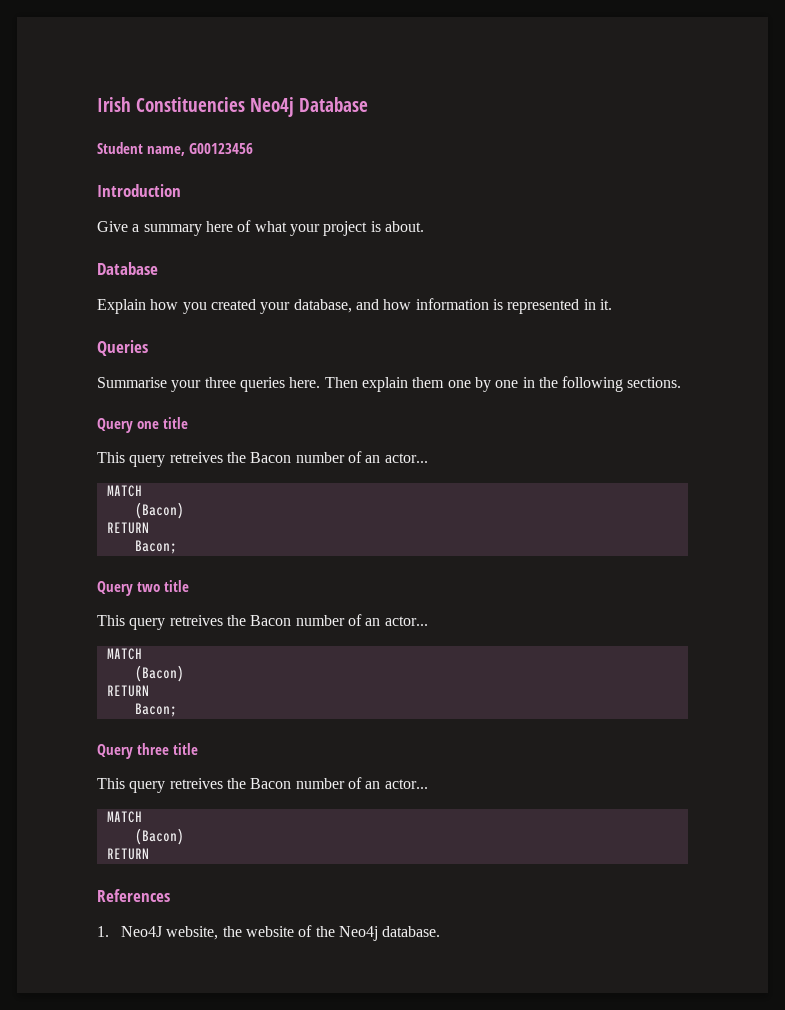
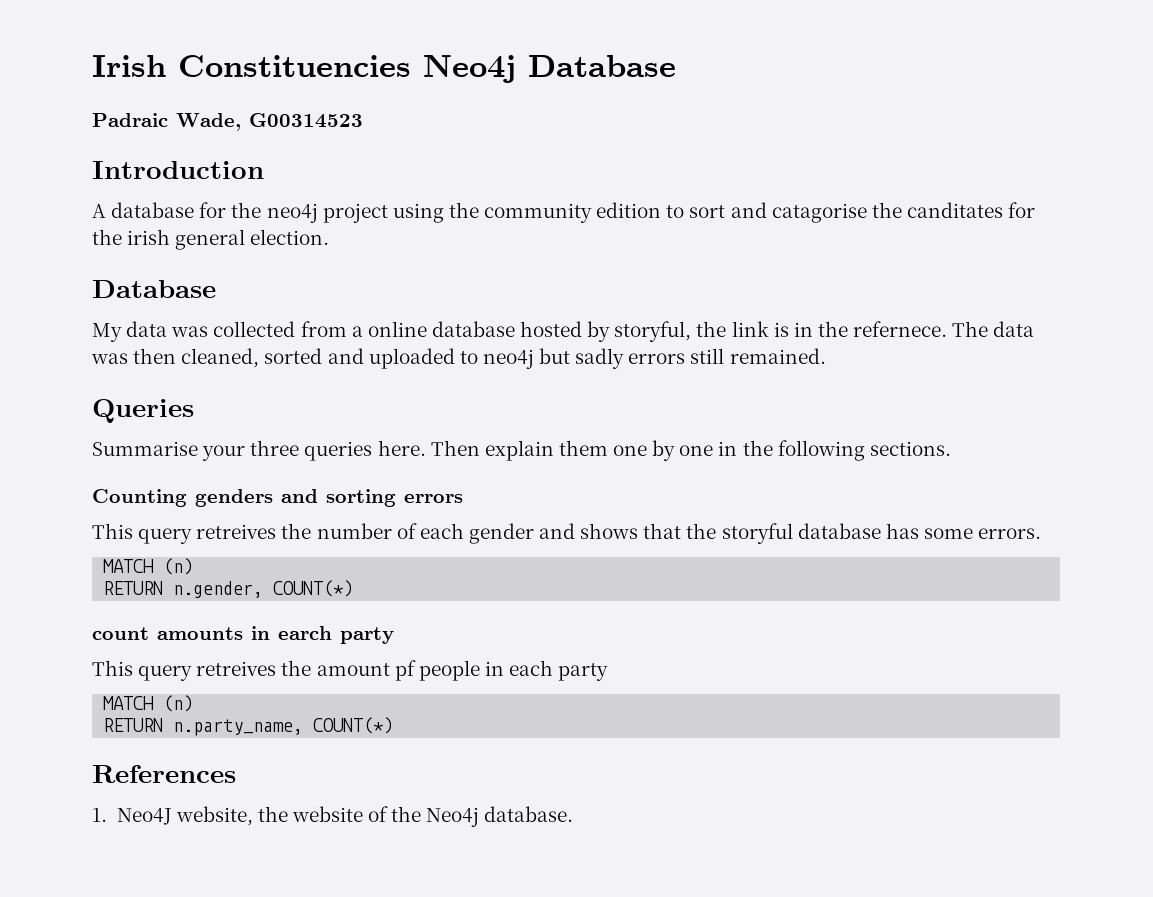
- Student name, G00123456
+ Padraic Wade, G00314523
  Introduction
- Give a summary here of what your project is about.
+ A database for the neo4j project using the community edition to sort and catagorise the canditates for the irish general election.
  Database
- Explain how you created your database, and how information is represented in it.
+ My data was collected from a online database hosted by storyful, the link is in the refernece. The data was then cleaned, sorted and uploaded to neo4j but sadly errors still remained.
- Query one title
- This query retreives the Bacon number of an actor...
- MATCH
- (Bacon)
- RETURN
- Bacon;
- Query two title
- This query retreives the Bacon number of an actor...
- MATCH
- (Bacon)
- RETURN
- Bacon;
- Query three title
- This query retreives the Bacon number of an actor...
- MATCH
- (Bacon)
- RETURN
+ Counting genders and sorting errors
+ This query retreives the number of each gender and shows that the storyful database has some errors.
+ MATCH (n)
+ RETURN n.gender, COUNT(*)
+ count amounts in earch party
+ This query retreives the amount pf people in each party
+ MATCH (n)
+ RETURN n.party_name, COUNT(*)

